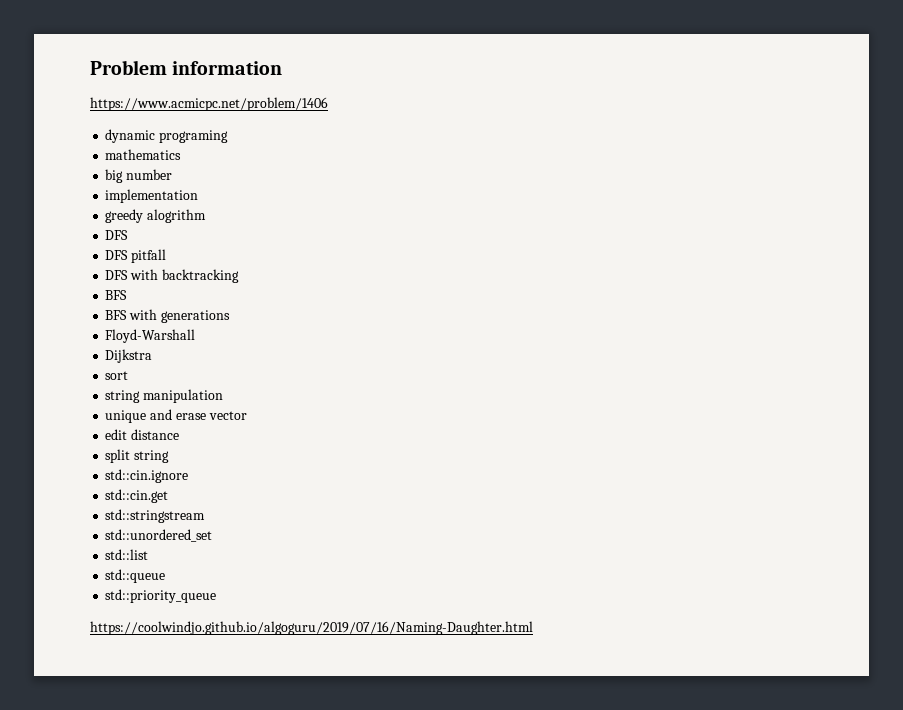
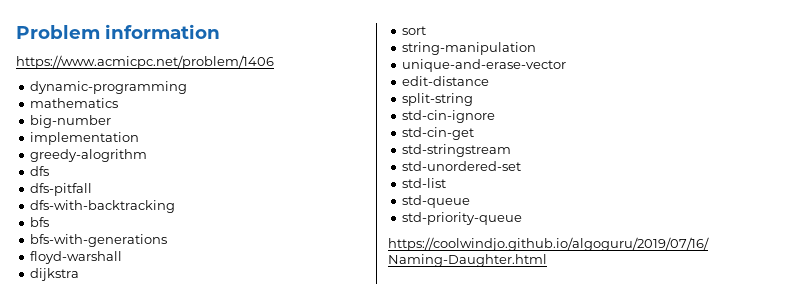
- dynamic programing
+ dynamic-programming
- big number
+ big-number
- greedy alogrithm
- DFS
- DFS pitfall
- DFS with backtracking
- BFS
- BFS with generations
- Floyd-Warshall
- Dijkstra
+ greedy-alogrithm
+ dfs
+ dfs-pitfall
+ dfs-with-backtracking
+ bfs
+ bfs-with-generations
+ floyd-warshall
+ dijkstra
  sort
- string manipulation
- unique and erase vector
- edit distance
- split string
- std::cin.ignore
- std::cin.get
- std::stringstream
- std::unordered_set
- std::list
- std::queue
- std::priority_queue
+ string-manipulation
+ unique-and-erase-vector
+ edit-distance
+ split-string
+ std-cin-ignore
+ std-cin-get
+ std-stringstream
+ std-unordered-set
+ std-list
+ std-queue
+ std-priority-queue

